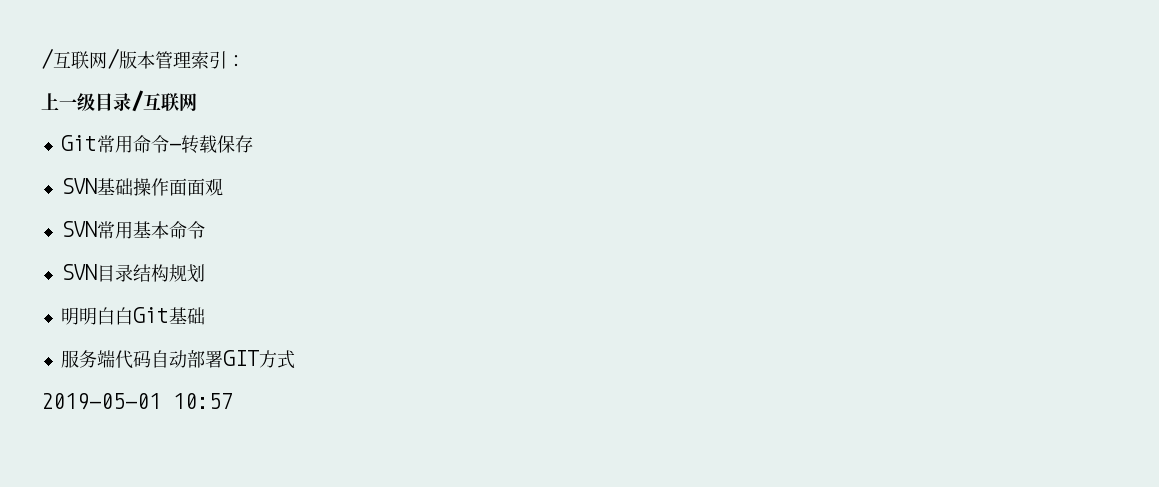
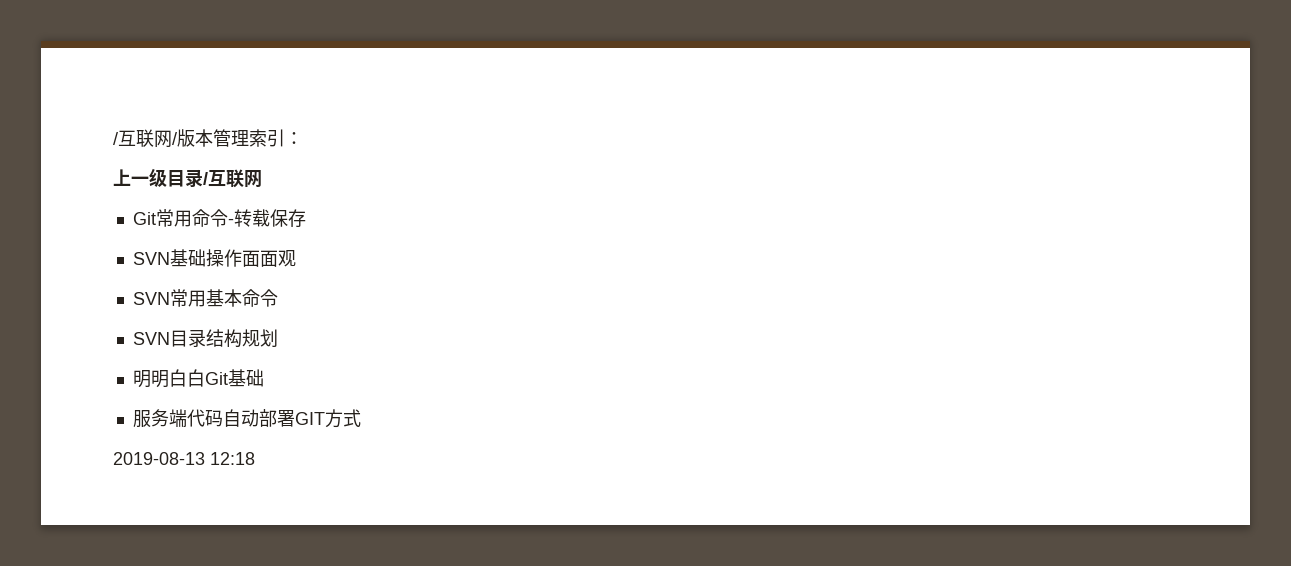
- 2019-05-01 10:57
+ 2019-08-13 12:18

